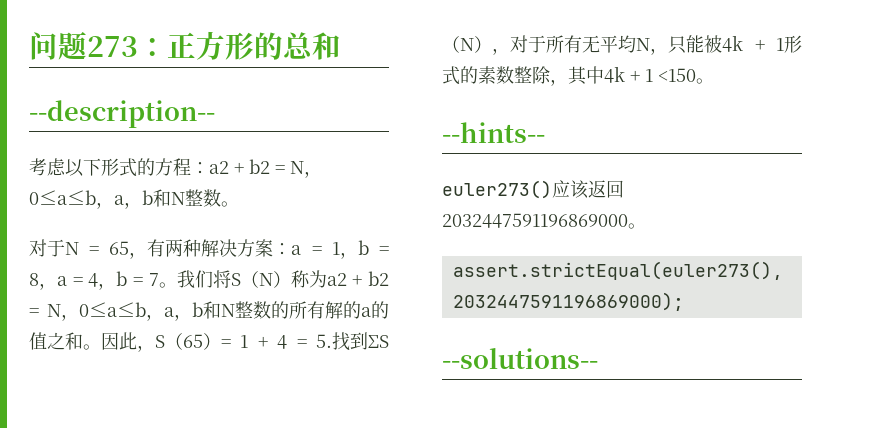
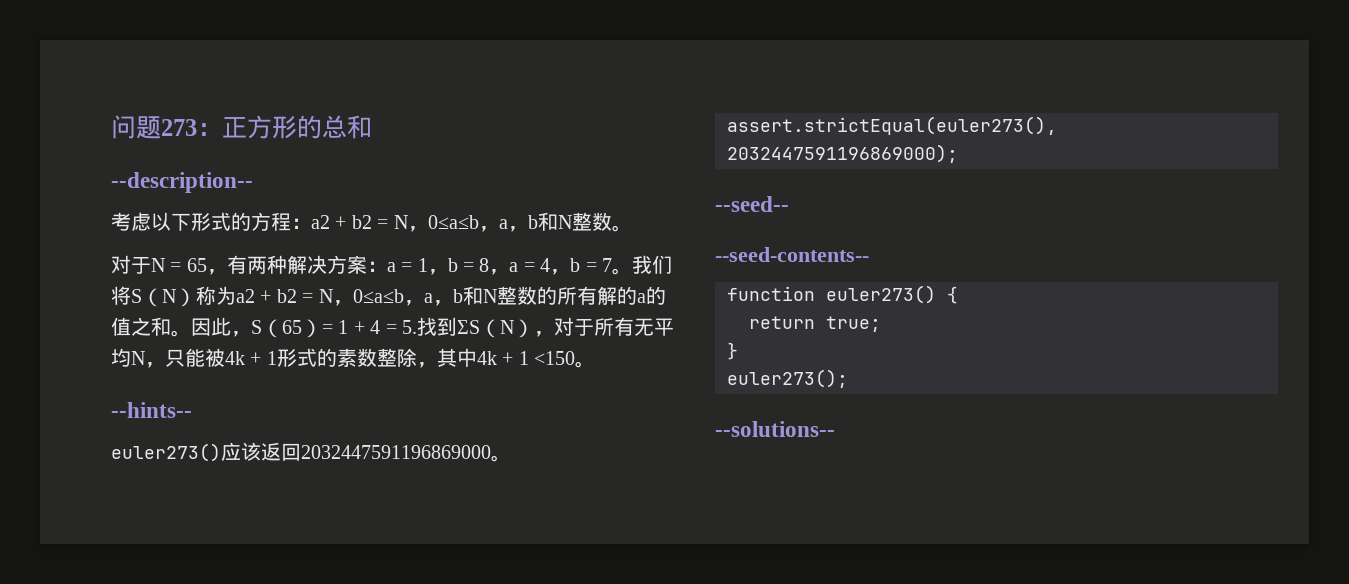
+ --seed--
+ --seed-contents--
+ function euler273() {
+ return true;
+ }
+ euler273();

